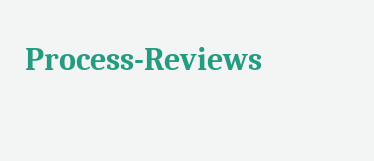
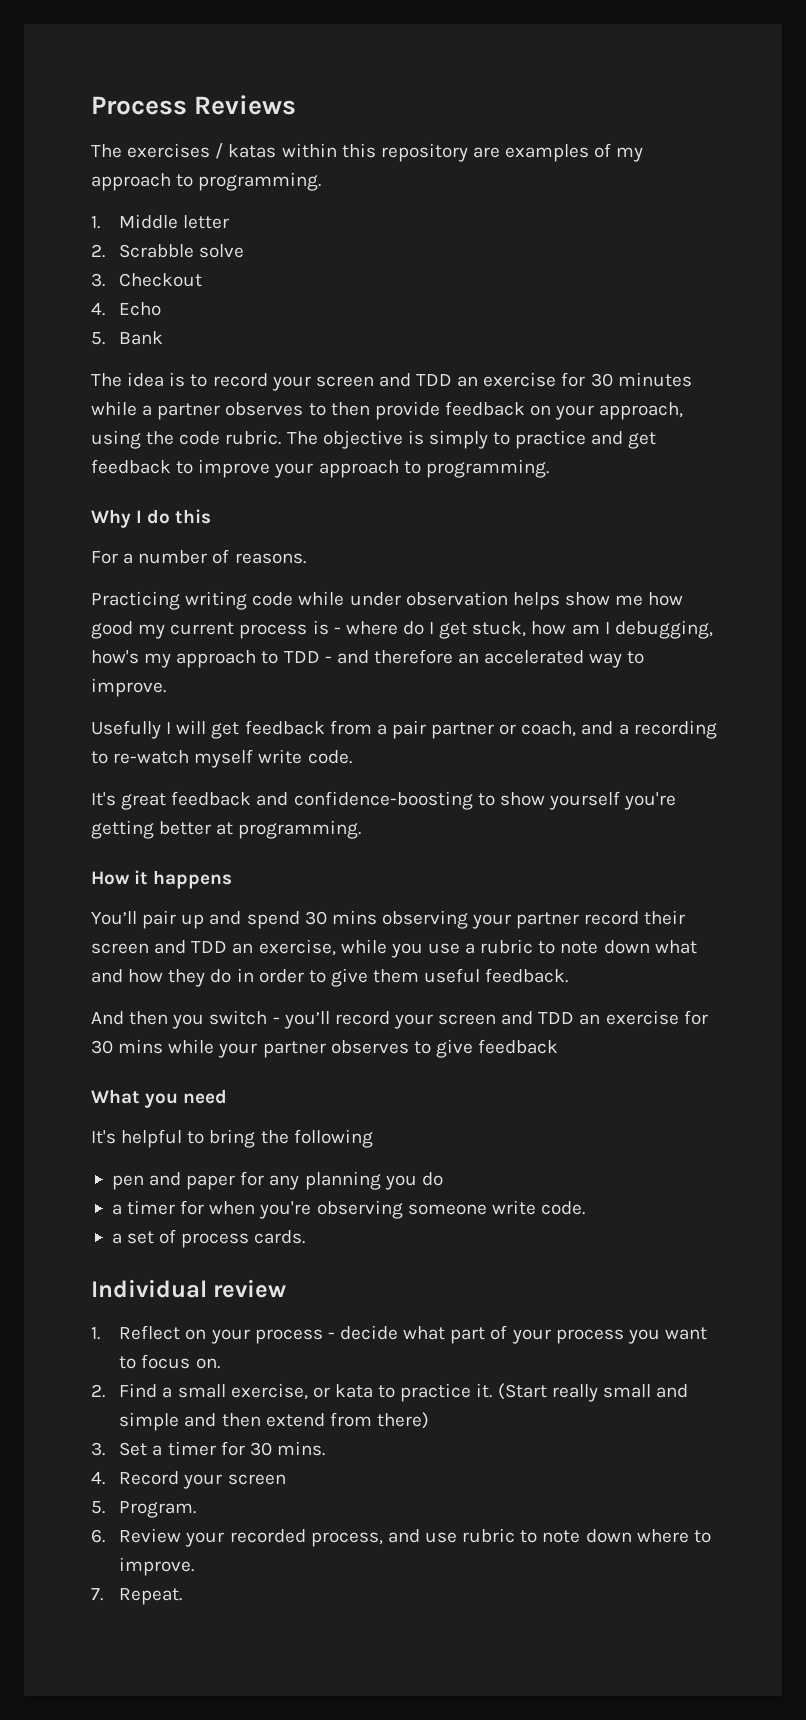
- Process-Reviews
+ Process Reviews
+ The exercises / katas within this repository are examples of my approach to programming.
+ 1. Middle letter
+ 2. Scrabble solve
+ 3. Checkout
+ 4. Echo
+ 5. Bank
+ The idea is to record your screen and TDD an exercise for 30 minutes while a partner observes to then provide feedback on your approach, using the code rubric. The objective is simply to practice and get feedback to improve your approach to programming.
+ Why I do this
+ For a number of reasons.
+ Practicing writing code while under observation helps show me how good my current process is - where do I get stuck, how am I debugging, how's my approach to TDD - and therefore an accelerated way to improve.
+ Usefully I will get feedback from a pair partner or coach, and a recording to re-watch myself write code.
+ It's great feedback and confidence-boosting to show yourself you're getting better at programming.
+ How it happens
+ You’ll pair up and spend 30 mins observing your partner record their screen and TDD an exercise, while you use a rubric to note down what and how they do in order to give them useful feedback.
+ And then you switch - you’ll record your screen and TDD an exercise for 30 mins while your partner observes to give feedback
+ What you need
+ It's helpful to bring the following
+ pen and paper for any planning you do
+ a timer for when you're observing someone write code.
+ a set of process cards.
+ Individual review
+ 1. Reflect on your process - decide what part of your process you want to focus on.
+ 2. Find a small exercise, or kata to practice it. (Start really small and simple and then extend from there)
+ 3. Set a timer for 30 mins.
+ 4. Record your screen
+ 5. Program.
+ 6. Review your recorded process, and use rubric to note down where to improve.
+ 7. Repeat.

